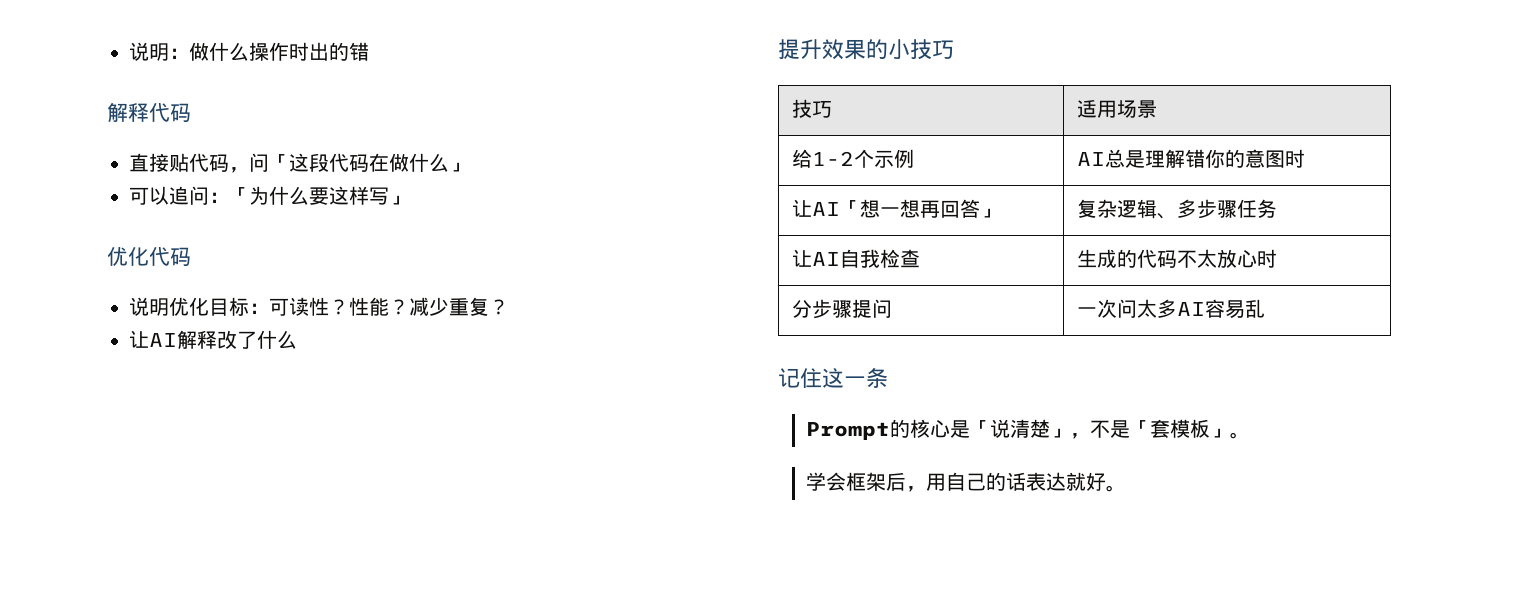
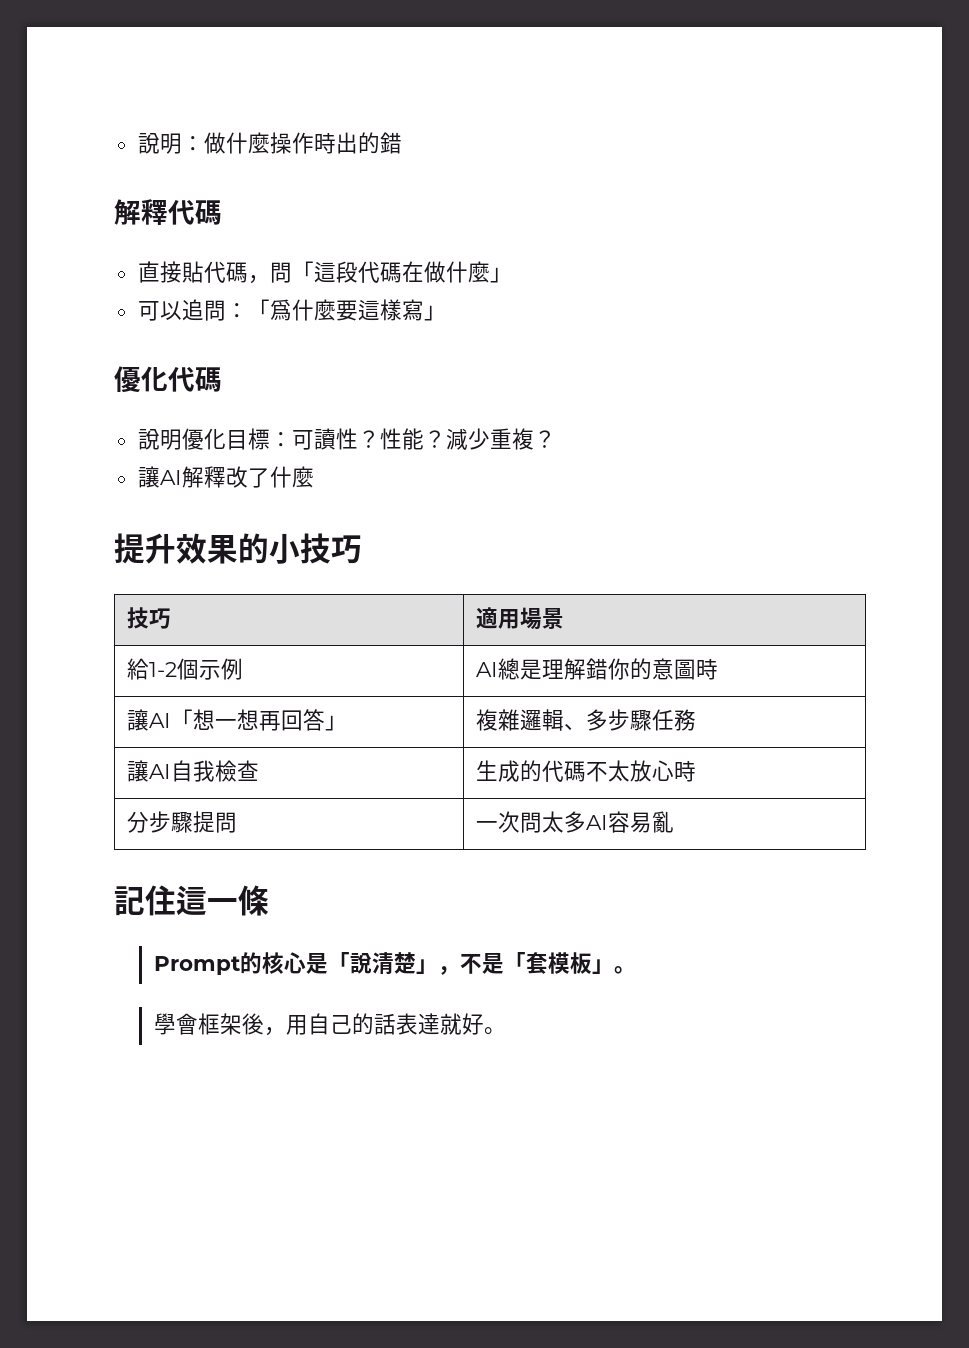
- 说明：做什么操作时出的错
- 解释代码
+ 說明：做什麼操作時出的錯
+ 解釋代碼
- 直接贴代码，问「这段代码在做什么」
- 可以追问：「为什么要这样写」
- 优化代码
- 说明优化目标：可读性？
+ 直接貼代碼，問「這段代碼在做什麼」
+ 可以追問：「爲什麼要這樣寫」
+ 優化代碼
+ 說明優化目標：可讀性？
- 减少重复？
+ 減少重複？
- 让AI解释改了什么
+ 讓AI解釋改了什麼
- 技巧 | 适用场景
+ 技巧 | 適用場景
- 给1-2个示例 | AI总是理解错你的意图时
- 让AI「想一想再回答」 | 复杂逻辑、多步骤任务
- 让AI自我检查 | 生成的代码不太放心时
+ 給1-2個示例 | AI總是理解錯你的意圖時
+ 讓AI「想一想再回答」 | 複雜邏輯、多步驟任務
+ 讓AI自我檢查 | 生成的代碼不太放心時
- 分步骤提问 | 一次问太多AI容易乱
- 记住这一条
+ 分步驟提問 | 一次問太多AI容易亂
+ 記住這一條
- Prompt的核心是「说清楚」，不是「套模板」。
+ Prompt的核心是「說清楚」，不是「套模板」。
- 学会框架后，用自己的话表达就好。
+ 學會框架後，用自己的話表達就好。

